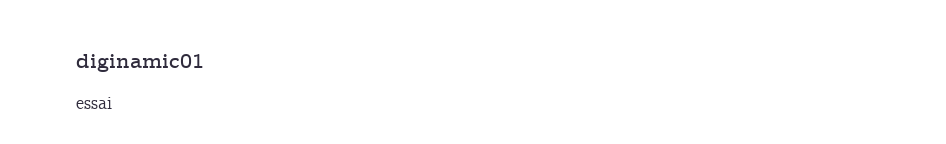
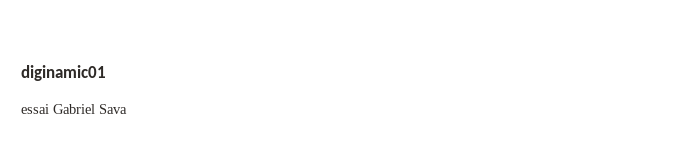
- essai
+ essai Gabriel Sava

